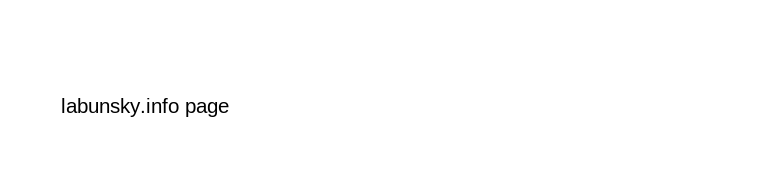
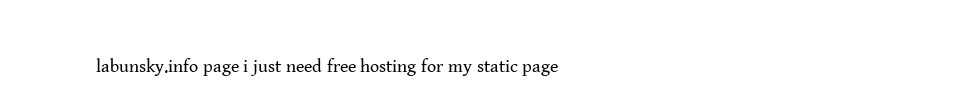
- labunsky.info page
+ labunsky.info page i just need free hosting for my static page

